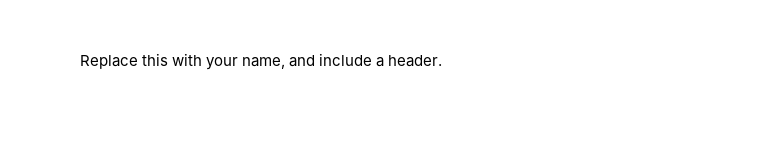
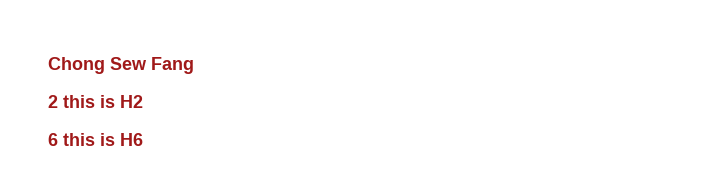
- Replace this with your name, and include a header.
+ Chong Sew Fang
+ 2 this is H2
+ 6 this is H6

